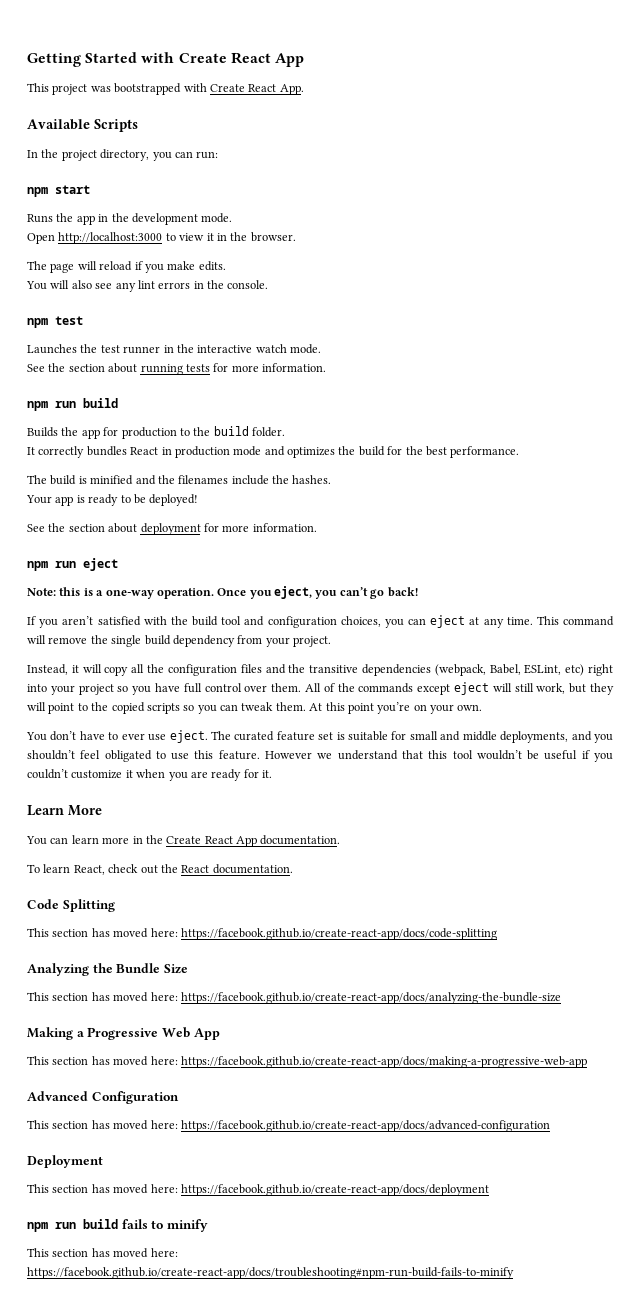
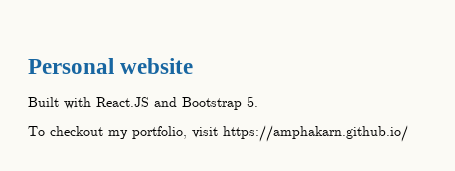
- Getting Started with Create React App
- This project was bootstrapped with Create React App.
- Available Scripts
- In the project directory, you can run:
- npm start
- Runs the app in the development mode.
- Open http://localhost:3000 to view it in the browser.
- The page will reload if you make edits.
- You will also see any lint errors in the console.
- npm test
- Launches the test runner in the interactive watch mode.
- See the section about running tests for more information.
- npm run build
- Builds the app for production to the build folder.
- It correctly bundles React in production mode and optimizes the build for the best performance.
- The build is minified and the filenames include the hashes.
- Your app is ready to be deployed!
- See the section about deployment for more information.
- npm run eject
- Note: this is a one-way operation. Once you eject, you can’t go back!
- If you aren’t satisfied with the build tool and configuration choices, you can eject at any time. This command will remove the single build dependency from your project.
- Instead, it will copy all the configuration files and the transitive dependencies (webpack, Babel, ESLint, etc) right into your project so you have full control over them. All of the commands except eject will still work, but they will point to the copied scripts so you can tweak them. At this point you’re on your own.
- You don’t have to ever use eject. The curated feature set is suitable for small and middle deployments, and you shouldn’t feel obligated to use this feature. However we understand that this tool wouldn’t be useful if you couldn’t customize it when you are ready for it.
- Learn More
- You can learn more in the Create React App documentation.
- To learn React, check out the React documentation.
- Code Splitting
- This section has moved here: https://facebook.github.io/create-react-app/docs/code-splitting
- Analyzing the Bundle Size
- This section has moved here: https://facebook.github.io/create-react-app/docs/analyzing-the-bundle-size
- Making a Progressive Web App
- This section has moved here: https://facebook.github.io/create-react-app/docs/making-a-progressive-web-app
- Advanced Configuration
- This section has moved here: https://facebook.github.io/create-react-app/docs/advanced-configuration
- Deployment
- This section has moved here: https://facebook.github.io/create-react-app/docs/deployment
- npm run build fails to minify
- This section has moved here: https://facebook.github.io/create-react-app/docs/troubleshooting#npm-run-build-fails-to-minify
+ Personal website
+ Built with React.JS and Bootstrap 5.
+ To checkout my portfolio, visit https://amphakarn.github.io/

